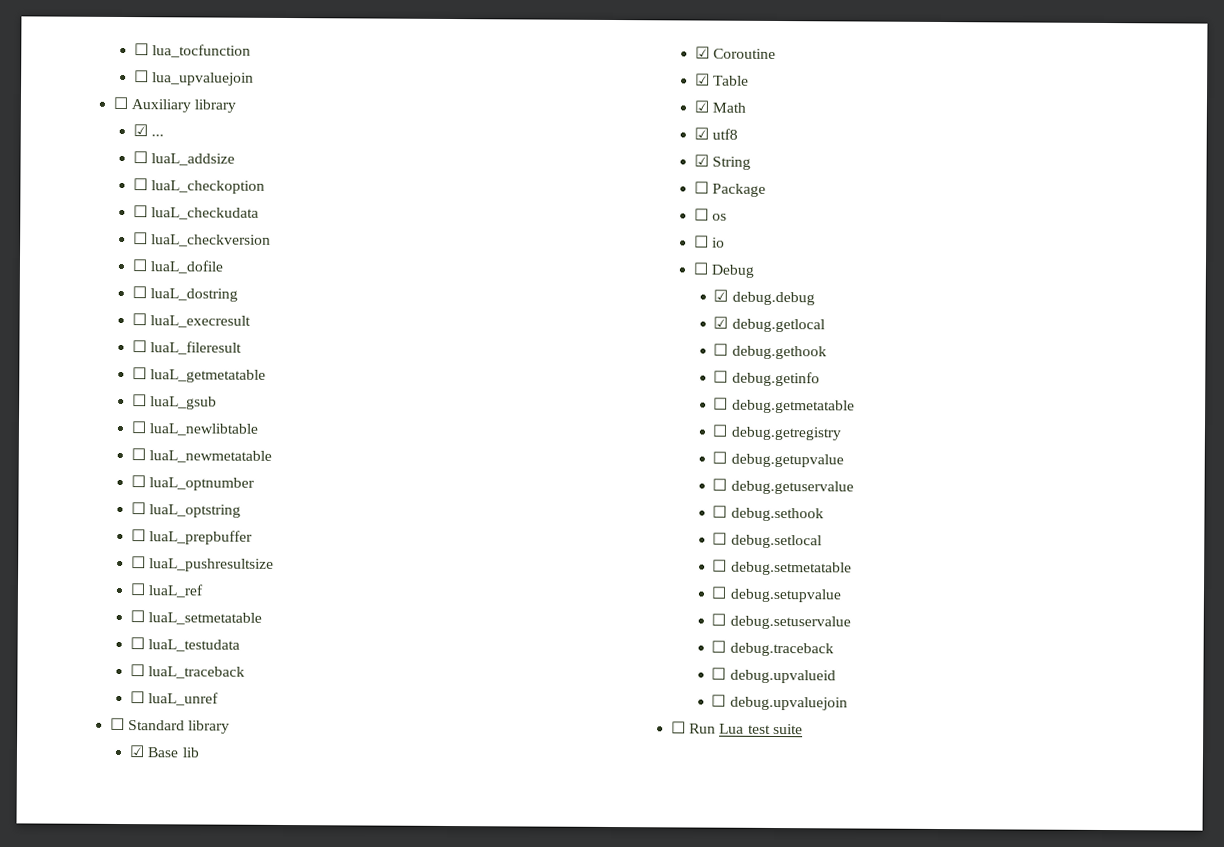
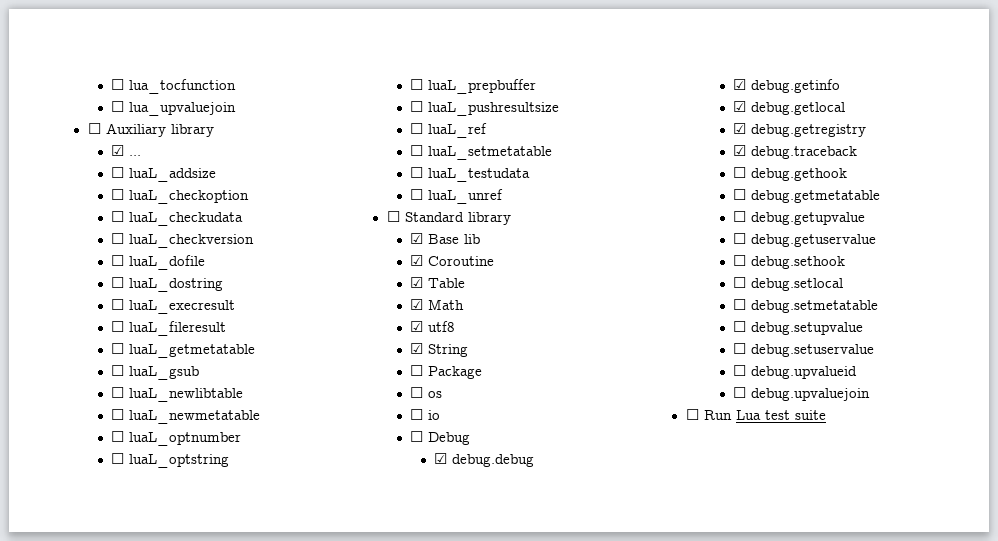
- ☐ luaL_traceback
+ ☑ debug.getinfo
+ ☑ debug.getregistry
+ ☑ debug.traceback
- ☐ debug.getinfo
- ☐ debug.getregistry
- ☐ debug.traceback

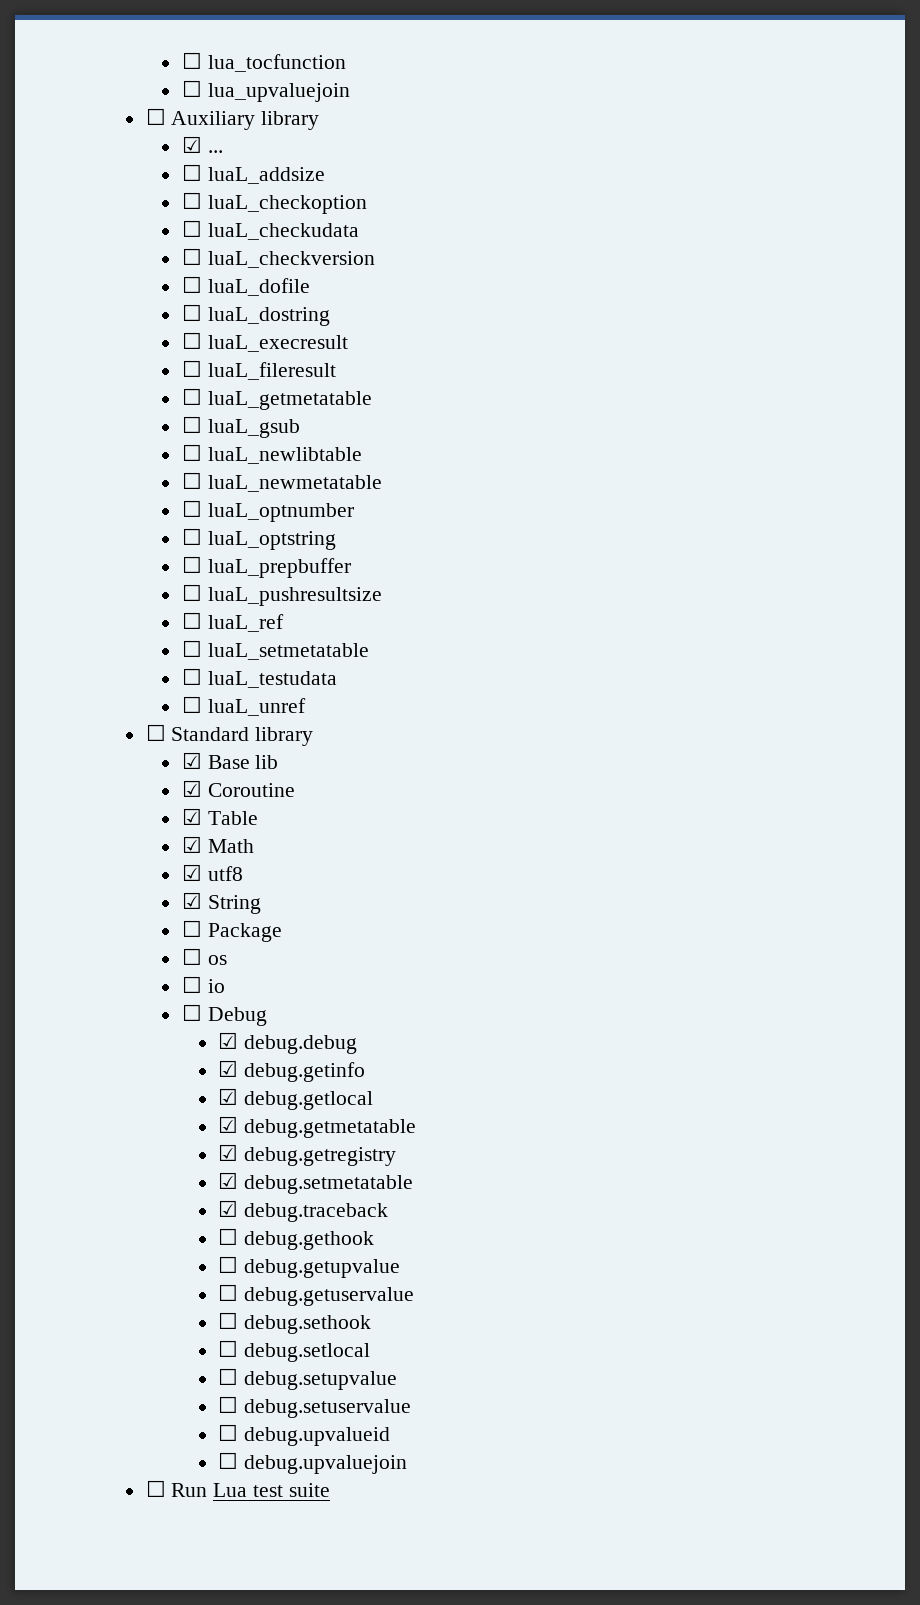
+ ☑ debug.getmetatable
+ ☑ debug.setmetatable
- ☐ debug.getmetatable
- ☐ debug.setmetatable

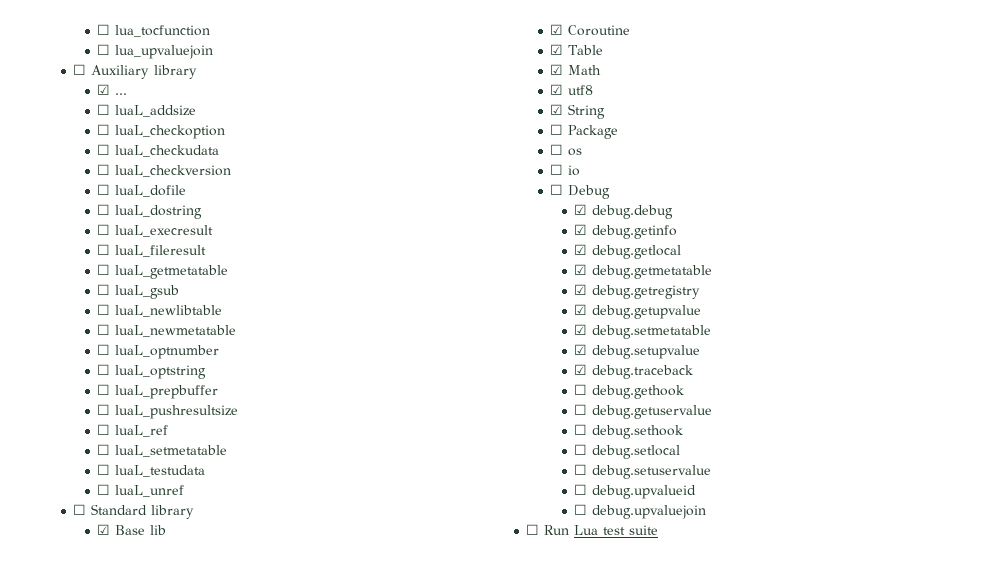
+ ☑ debug.getupvalue
+ ☑ debug.setupvalue
- ☐ debug.getupvalue
- ☐ debug.setupvalue

